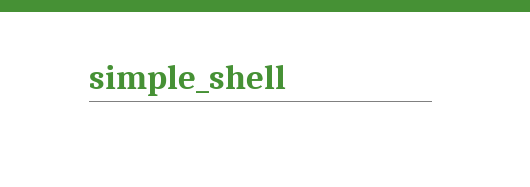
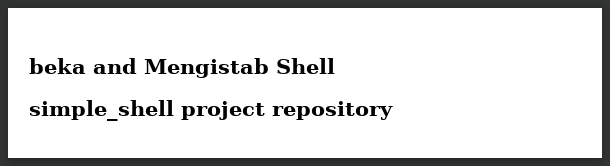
- simple_shell
+ beka and Mengistab Shell
+ simple_shell project repository

